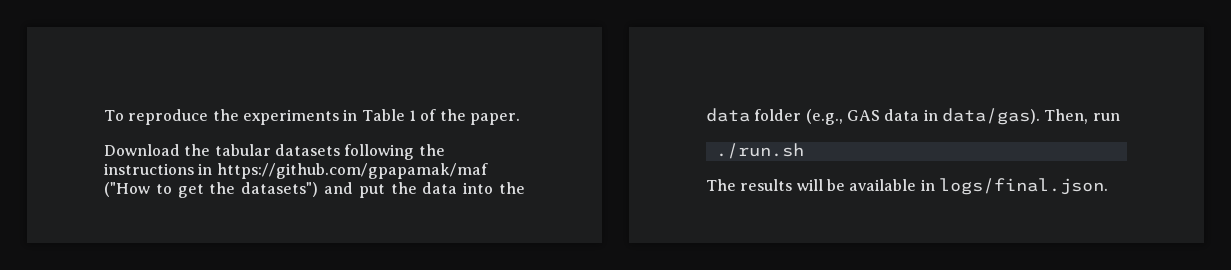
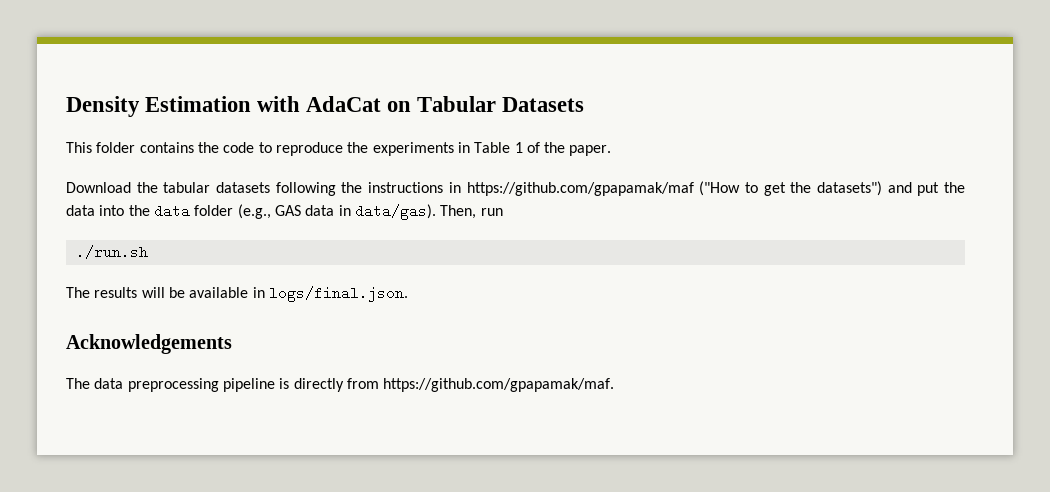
- To reproduce the experiments in Table 1 of the paper.
+ Density Estimation with AdaCat on Tabular Datasets
+ This folder contains the code to reproduce the experiments in Table 1 of the paper.
+ Acknowledgements
+ The data preprocessing pipeline is directly from https://github.com/gpapamak/maf.

